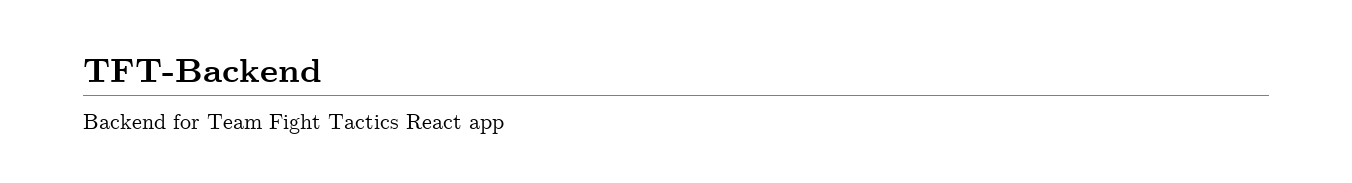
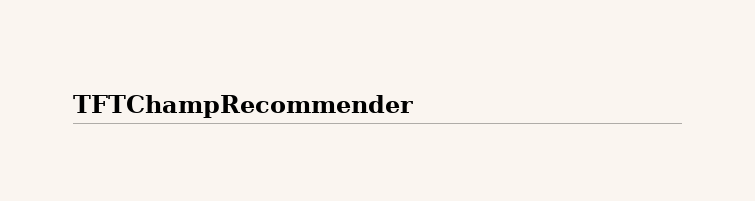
- TFT-Backend
- Backend for Team Fight Tactics React app
+ TFTChampRecommender

